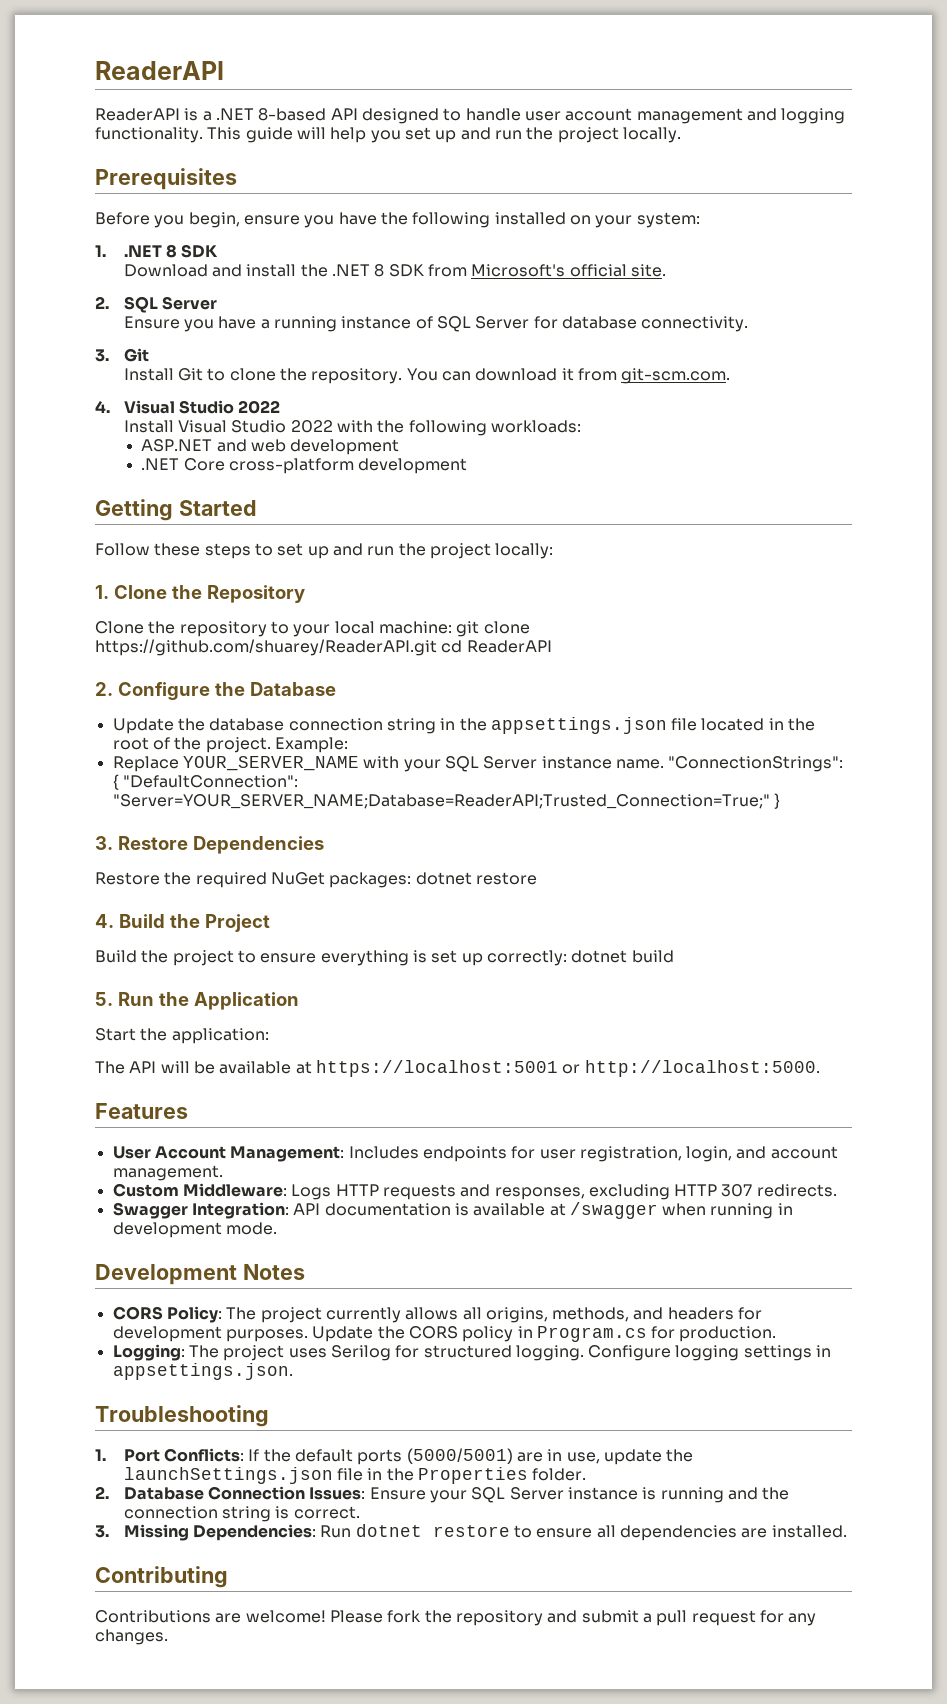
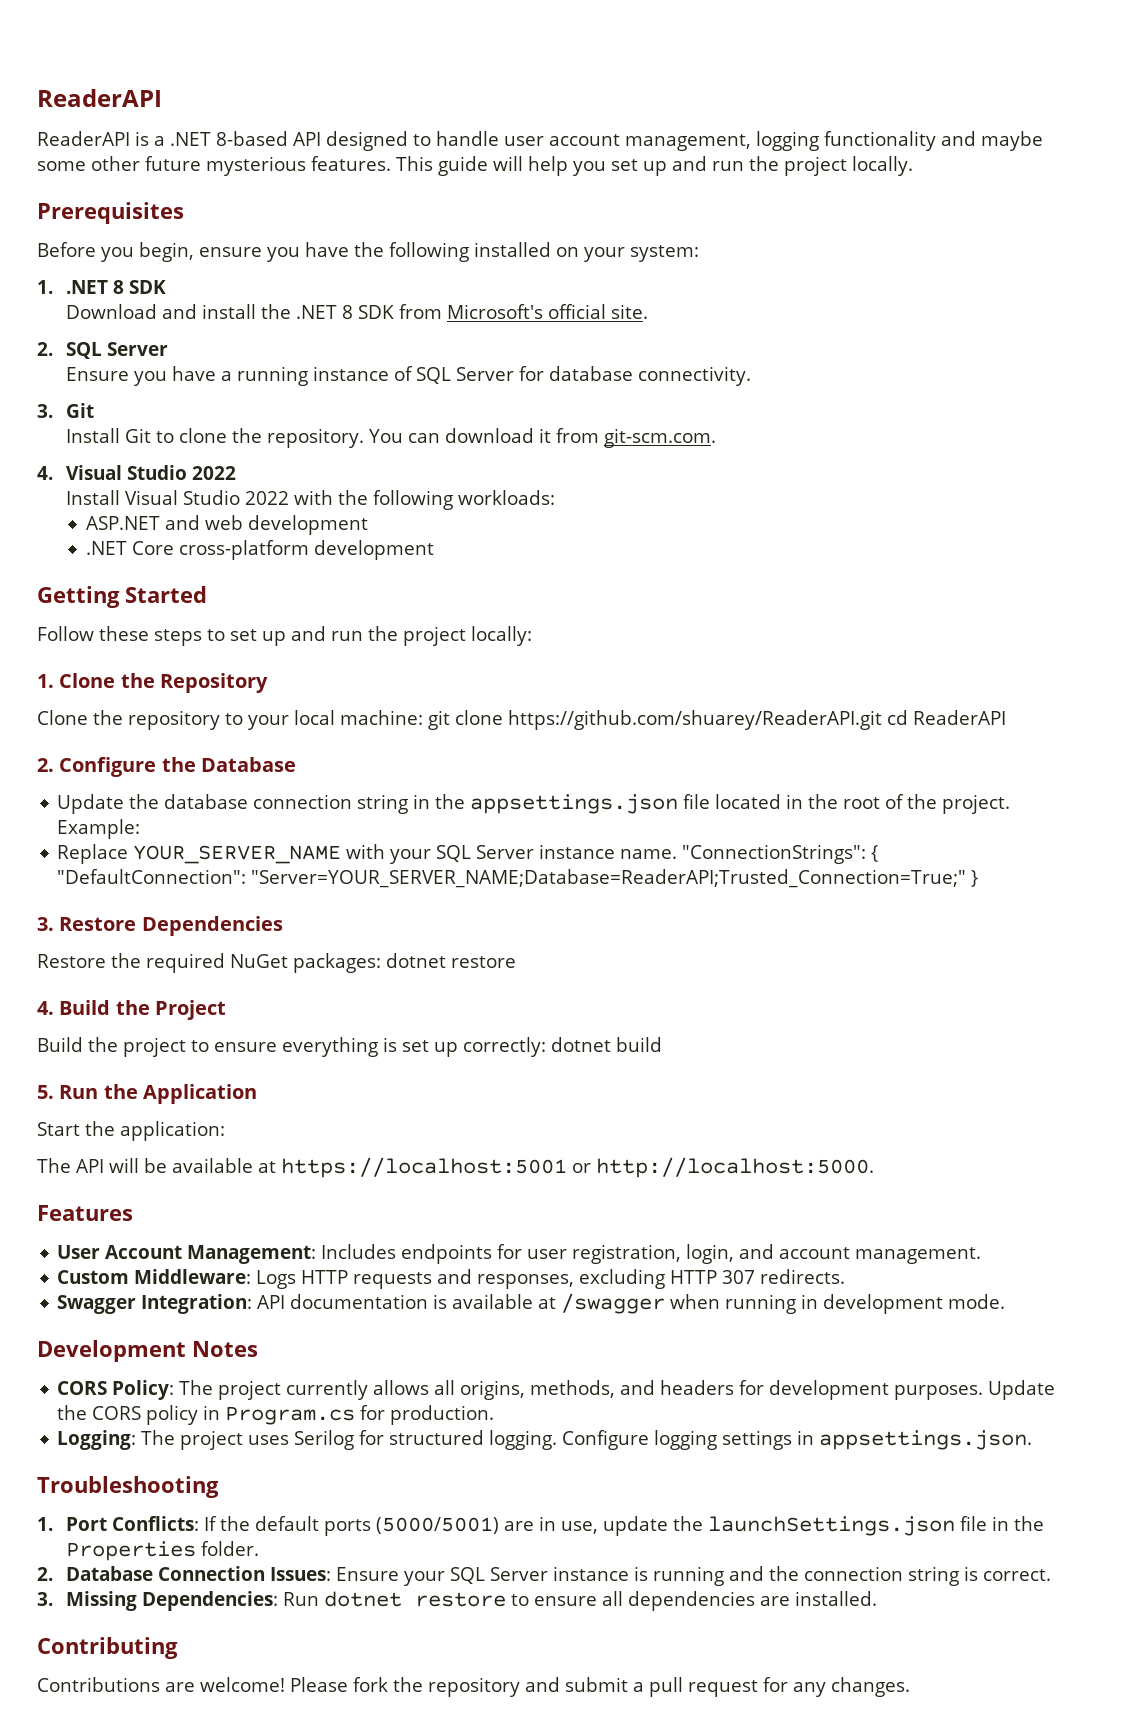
- ReaderAPI is a .NET 8-based API designed to handle user account management and logging functionality.
+ ReaderAPI is a .NET 8-based API designed to handle user account management, logging functionality and maybe some other future mysterious features.

